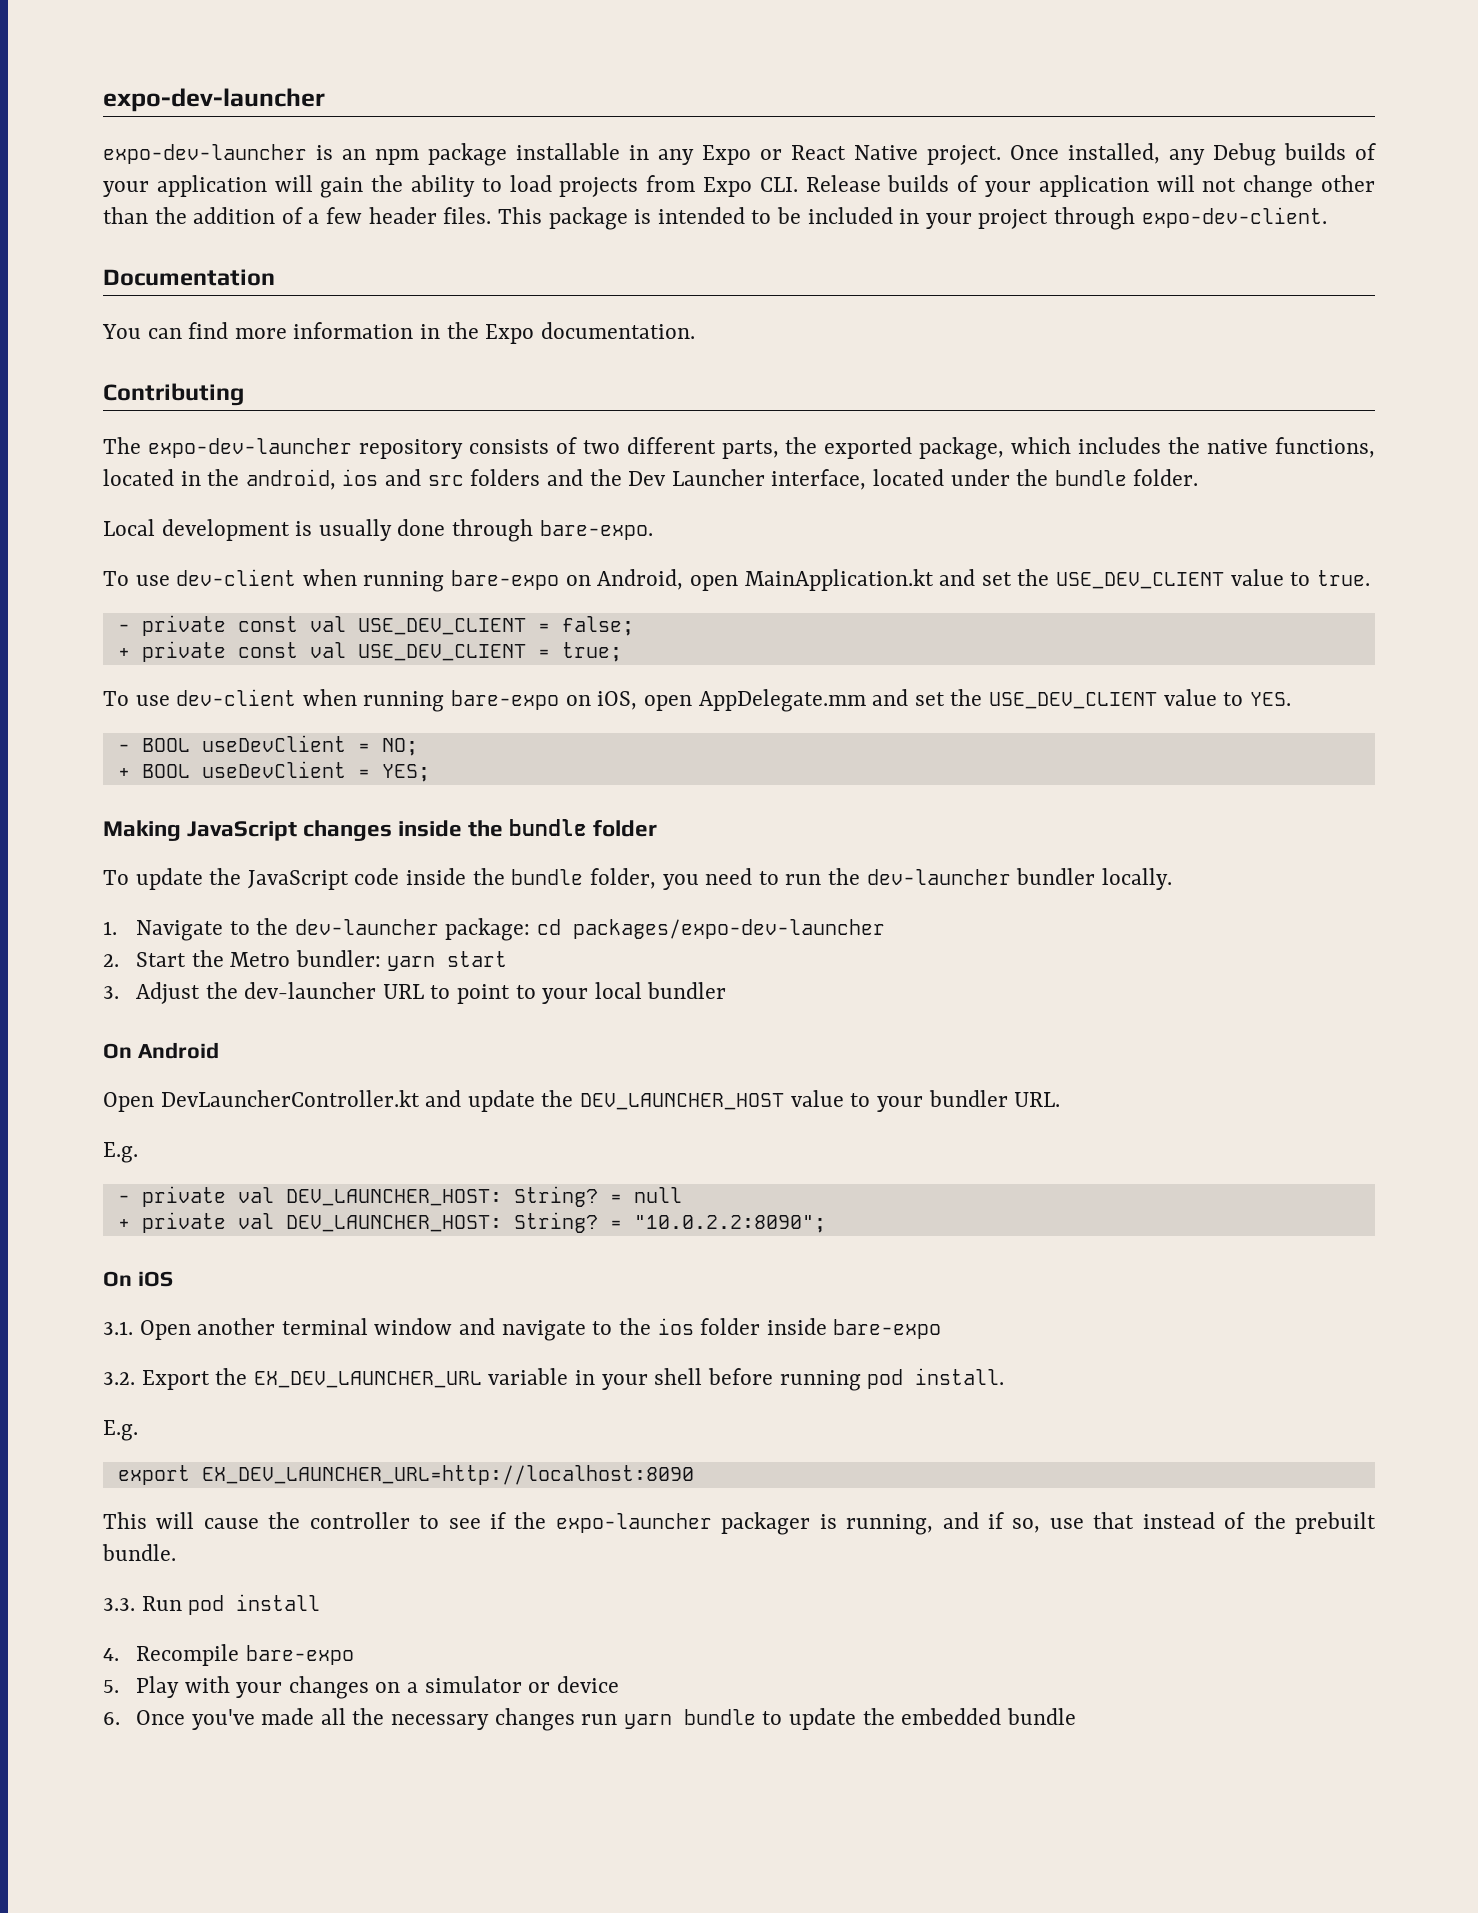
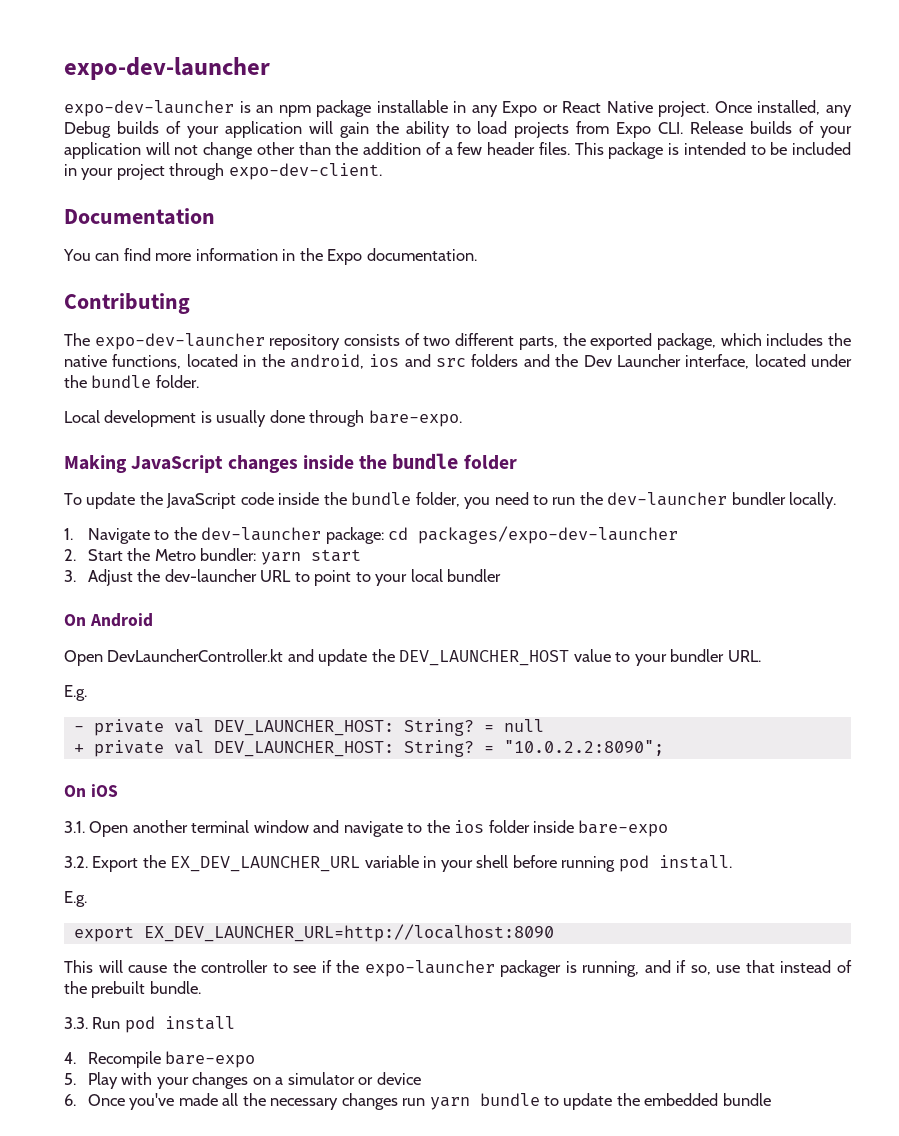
- To use dev-client when running bare-expo on Android, open MainApplication.kt and set the USE_DEV_CLIENT value to true.
- - private const val USE_DEV_CLIENT = false;
- + private const val USE_DEV_CLIENT = true;
- To use dev-client when running bare-expo on iOS, open AppDelegate.mm and set the USE_DEV_CLIENT value to YES.
- - BOOL useDevClient = NO;
- + BOOL useDevClient = YES;

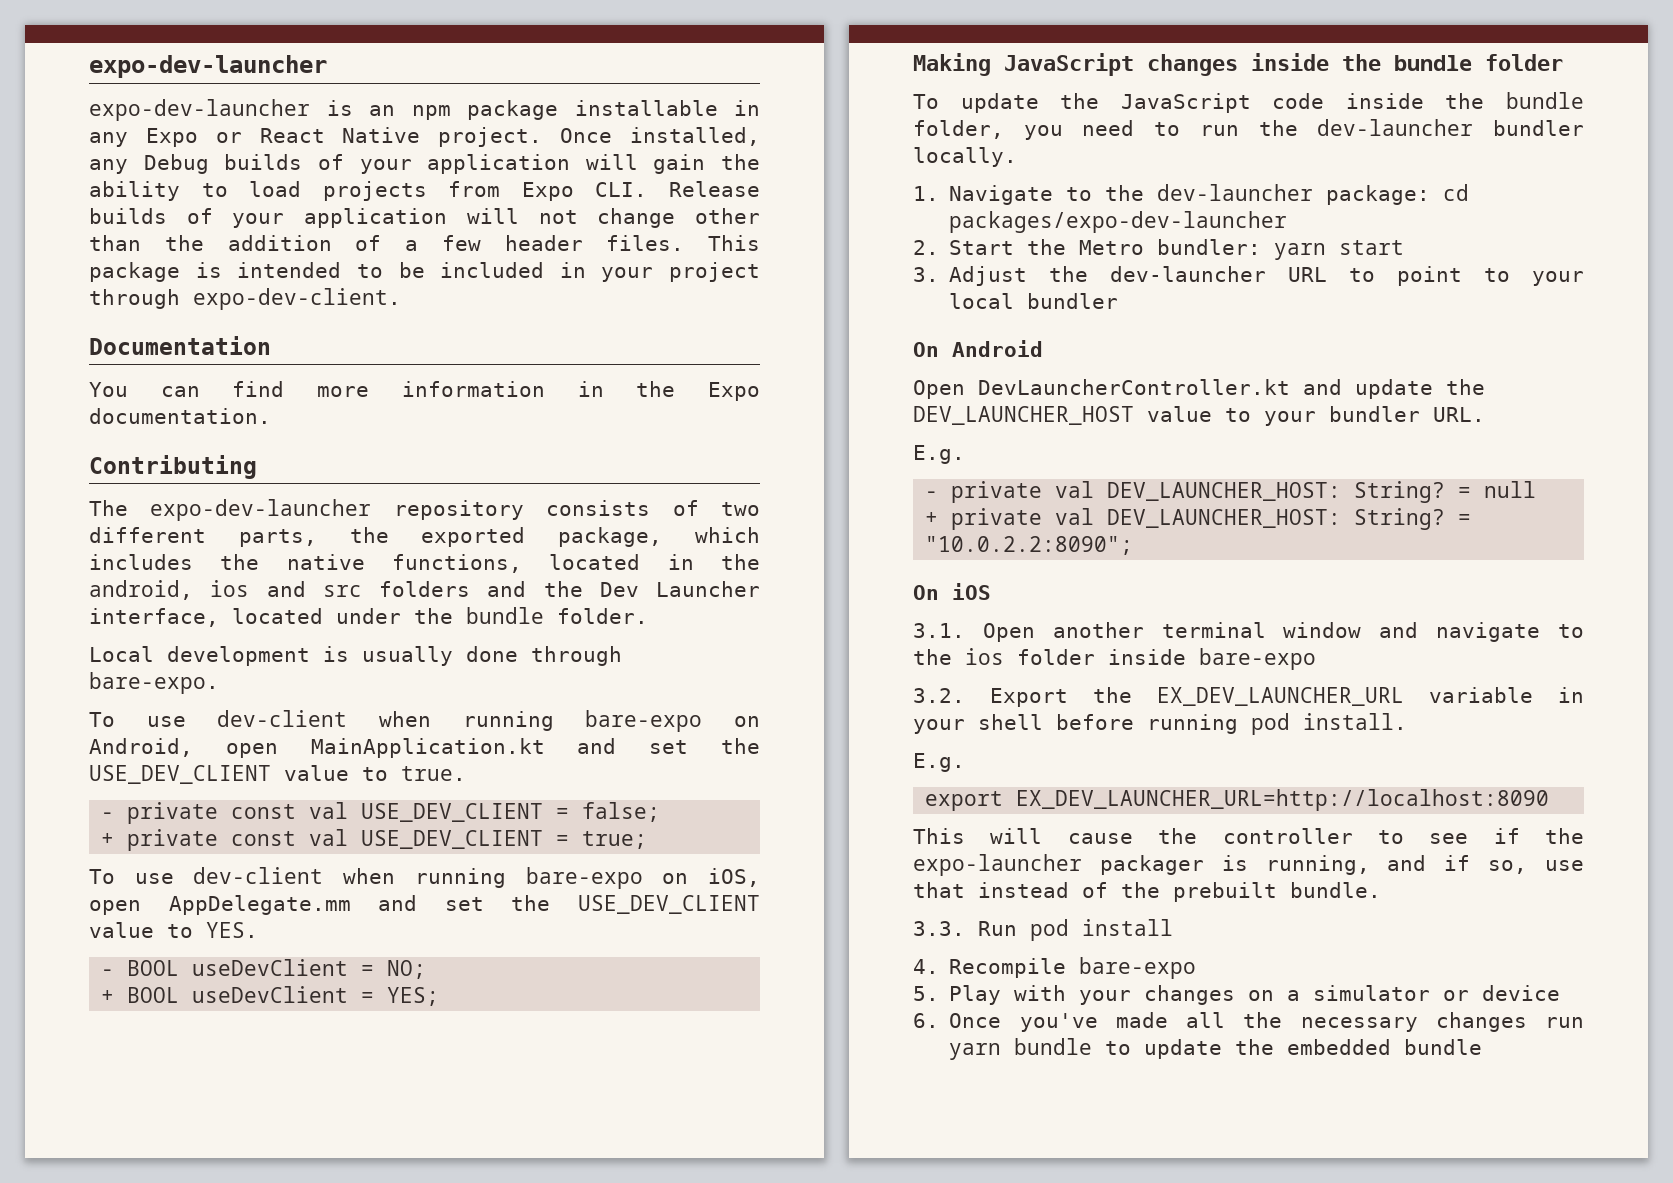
+ To use dev-client when running bare-expo on Android, open MainApplication.kt and set the USE_DEV_CLIENT value to true.
+ - private const val USE_DEV_CLIENT = false;
+ + private const val USE_DEV_CLIENT = true;
+ To use dev-client when running bare-expo on iOS, open AppDelegate.mm and set the USE_DEV_CLIENT value to YES.
+ - BOOL useDevClient = NO;
+ + BOOL useDevClient = YES;

